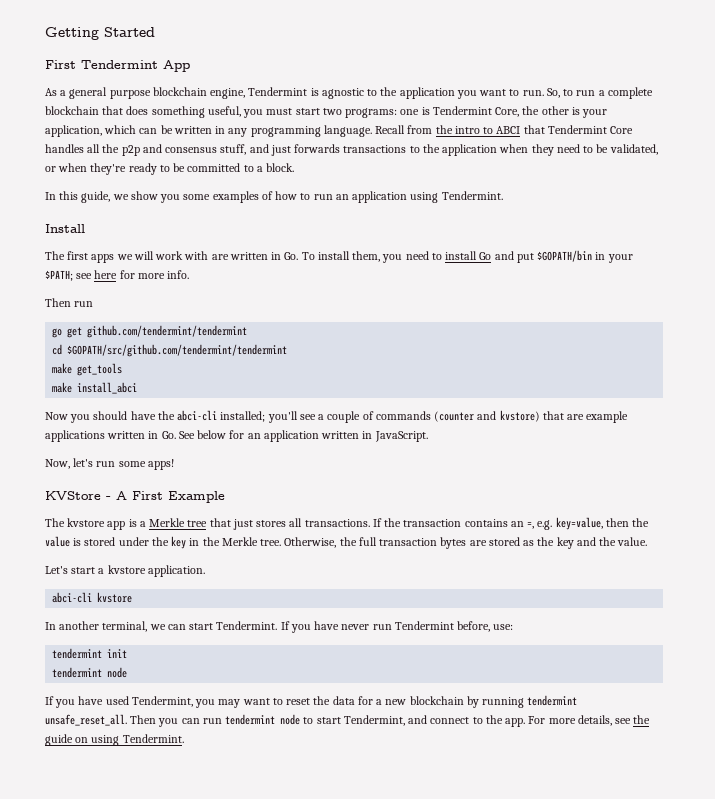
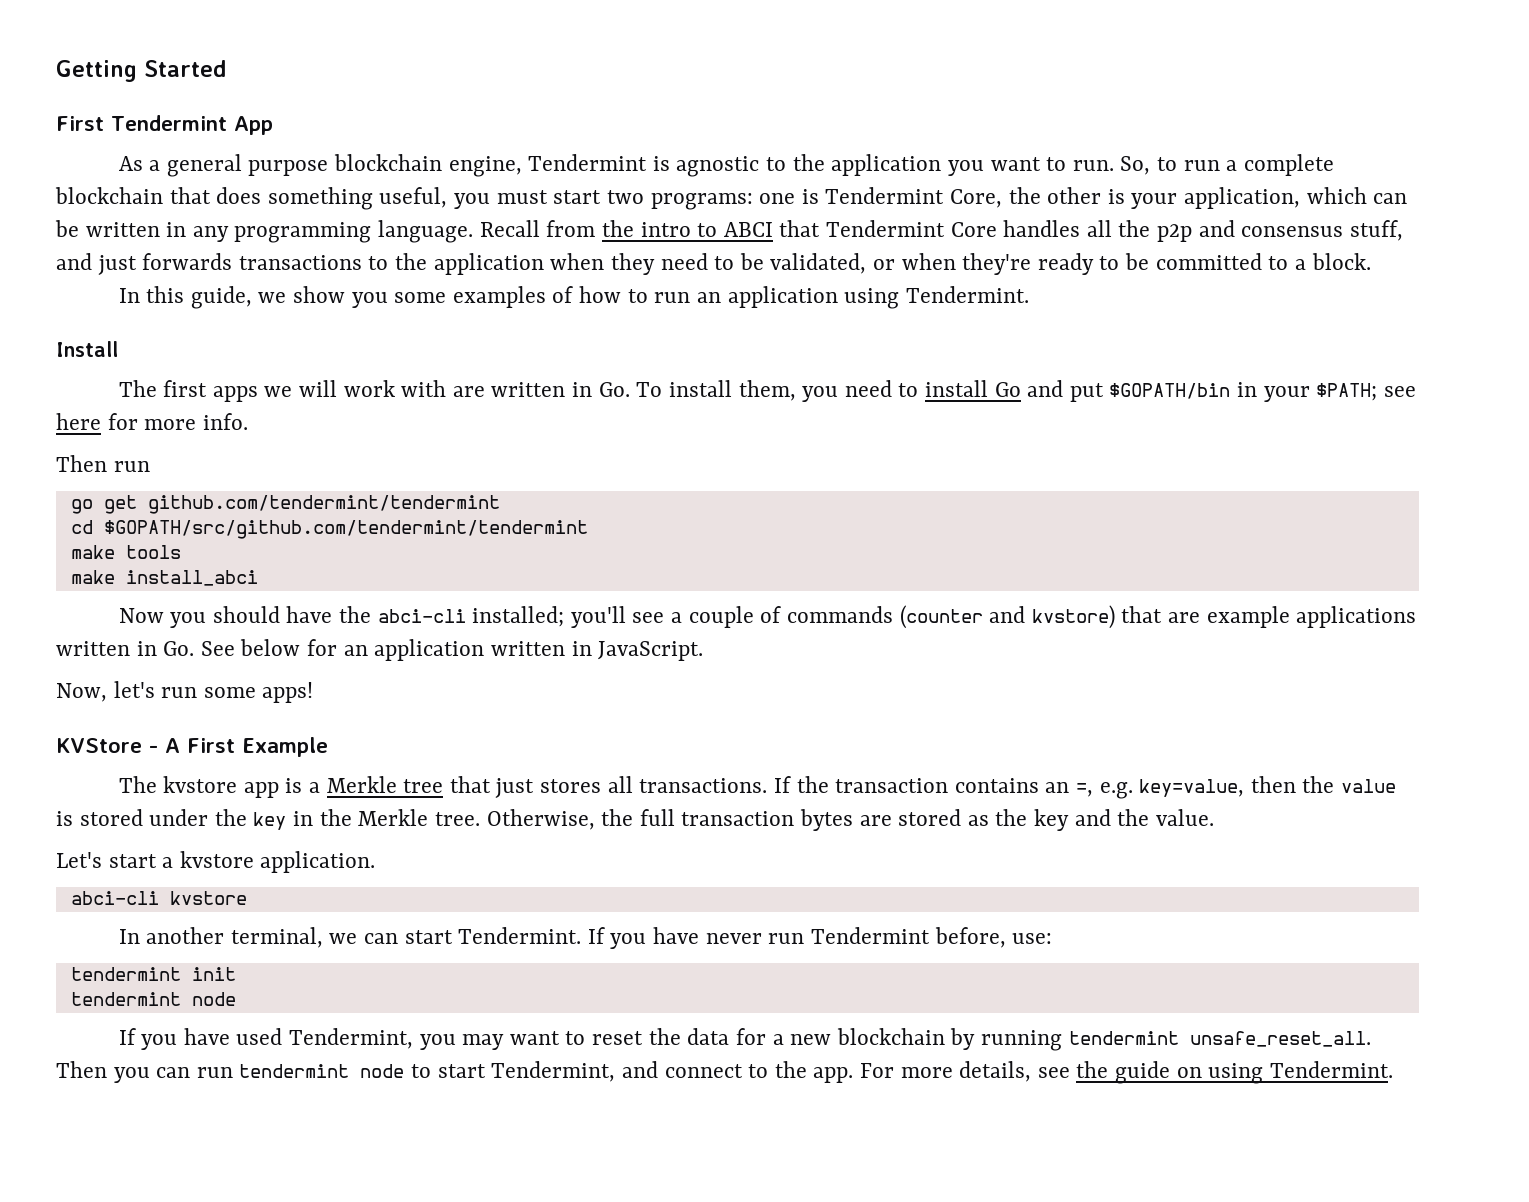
- make get_tools
+ make tools

